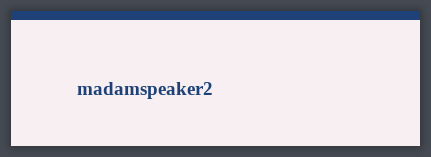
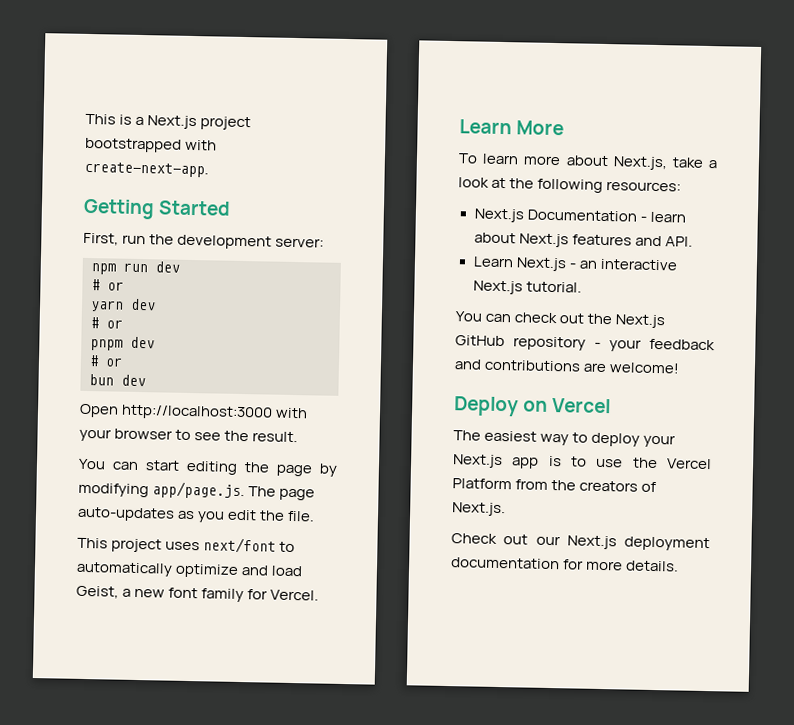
- madamspeaker2
+ This is a Next.js project bootstrapped with create-next-app.
+ Getting Started
+ First, run the development server:
+ npm run dev
+ # or
+ yarn dev
+ # or
+ pnpm dev
+ # or
+ bun dev
+ Open http://localhost:3000 with your browser to see the result.
+ You can start editing the page by modifying app/page.js. The page auto-updates as you edit the file.
+ This project uses next/font to automatically optimize and load Geist, a new font family for Vercel.
+ Learn More
+ To learn more about Next.js, take a look at the following resources:
+ Next.js Documentation - learn about Next.js features and API.
+ Learn Next.js - an interactive Next.js tutorial.
+ You can check out the Next.js GitHub repository - your feedback and contributions are welcome!
+ Deploy on Vercel
+ The easiest way to deploy your Next.js app is to use the Vercel Platform from the creators of Next.js.
+ Check out our Next.js deployment documentation for more details.

